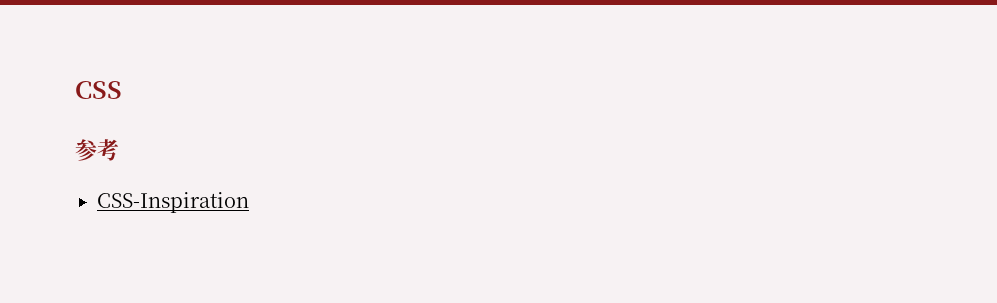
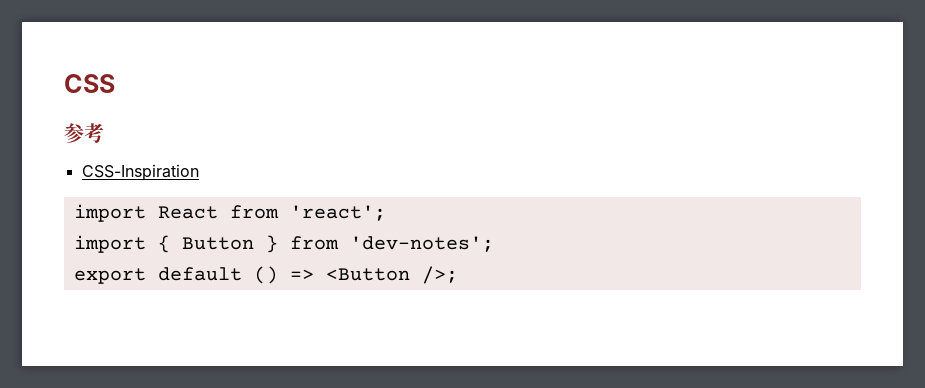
+ import React from 'react';
+ import { Button } from 'dev-notes';
+ export default () => <Button />;

